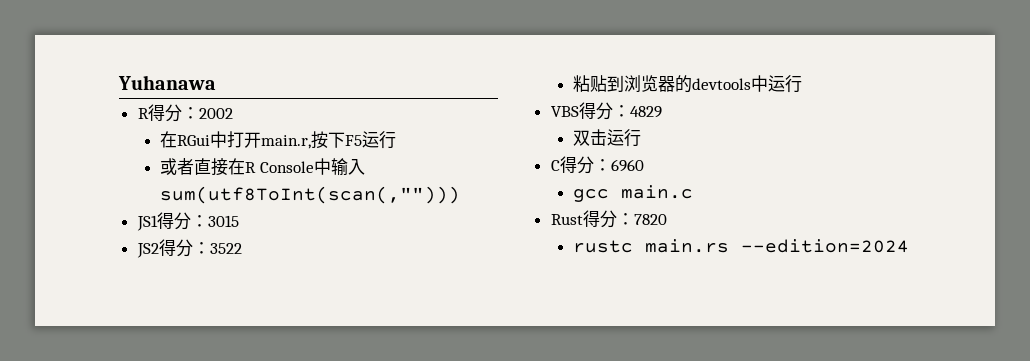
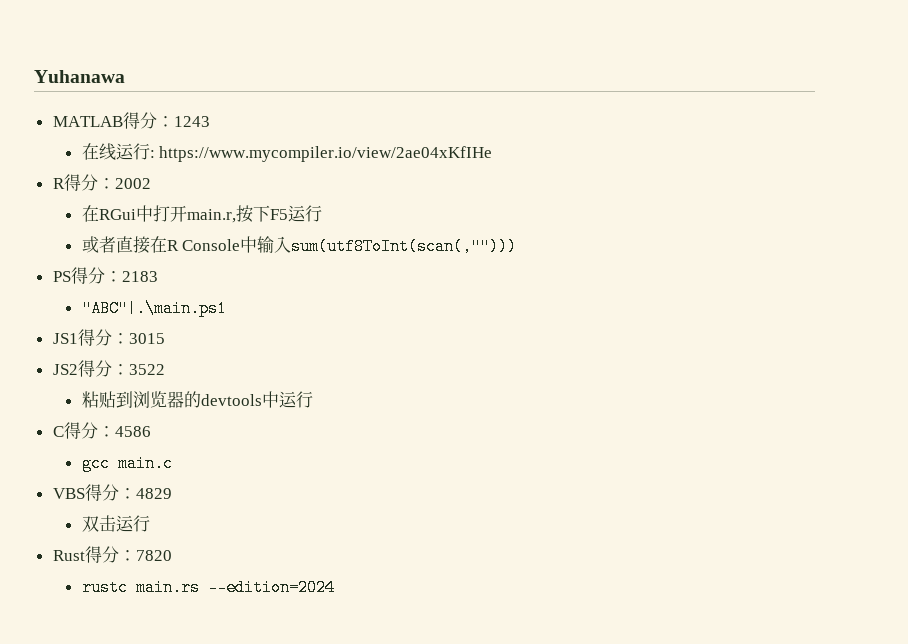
+ MATLAB得分：1243
+ 在线运行: https://www.mycompiler.io/view/2ae04xKfIHe
+ PS得分：2183
+ "ABC"|.\main.ps1
+ C得分：4586
+ gcc main.c
- C得分：6960
- gcc main.c

